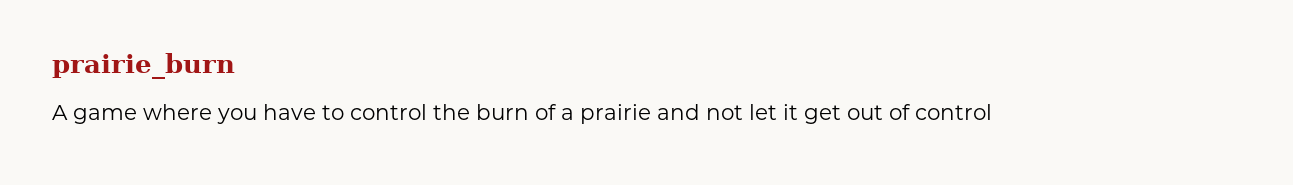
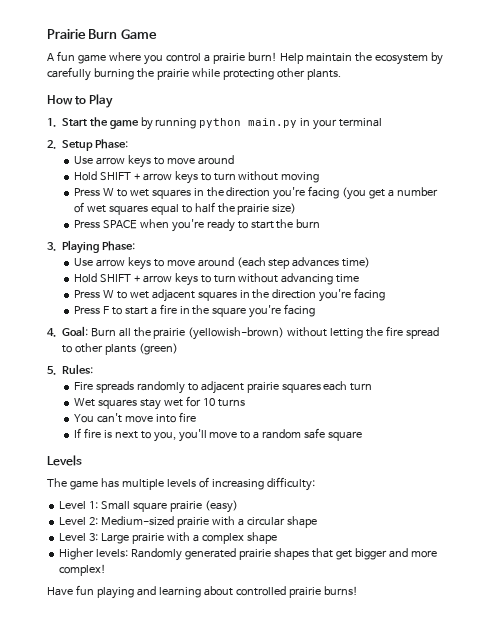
- prairie_burn
+ Prairie Burn Game
- A game where you have to control the burn of a prairie and not let it get out of control
+ A fun game where you control a prairie burn! Help maintain the ecosystem by carefully burning the prairie while protecting other plants.
+ How to Play
+ 1. Start the game by running python main.py in your terminal
+ 2. Setup Phase:
+ Use arrow keys to move around
+ Hold SHIFT + arrow keys to turn without moving
+ Press W to wet squares in the direction you're facing (you get a number of wet squares equal to half the prairie size)
+ Press SPACE when you're ready to start the burn
+ 3. Playing Phase:
+ Use arrow keys to move around (each step advances time)
+ Hold SHIFT + arrow keys to turn without advancing time
+ Press W to wet adjacent squares in the direction you're facing
+ Press F to start a fire in the square you're facing
+ 4. Goal: Burn all the prairie (yellowish-brown) without letting the fire spread to other plants (green)
+ 5. Rules:
+ Fire spreads randomly to adjacent prairie squares each turn
+ Wet squares stay wet for 10 turns
+ You can't move into fire
+ If fire is next to you, you'll move to a random safe square
+ Levels
+ The game has multiple levels of increasing difficulty:
+ Level 1: Small square prairie (easy)
+ Level 2: Medium-sized prairie with a circular shape
+ Level 3: Large prairie with a complex shape
+ Higher levels: Randomly generated prairie shapes that get bigger and more complex!
+ Have fun playing and learning about controlled prairie burns!

